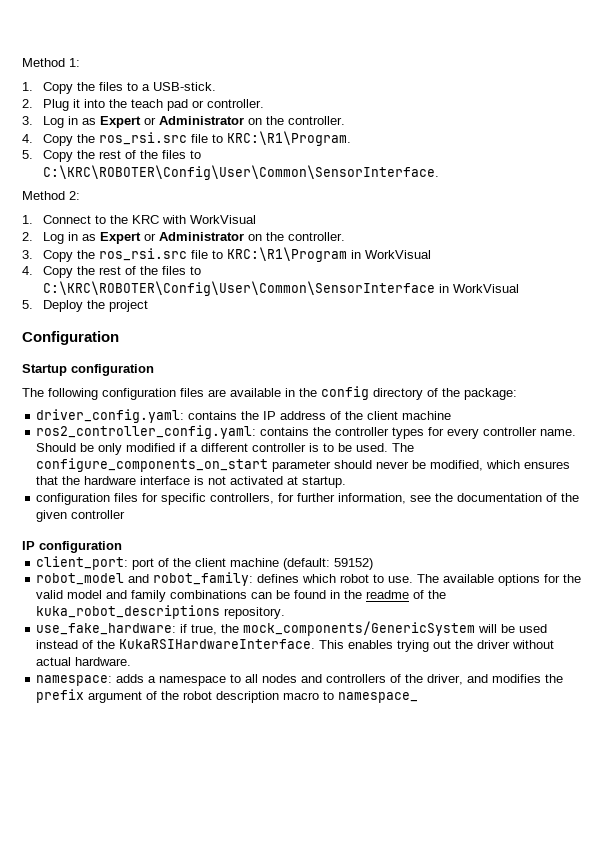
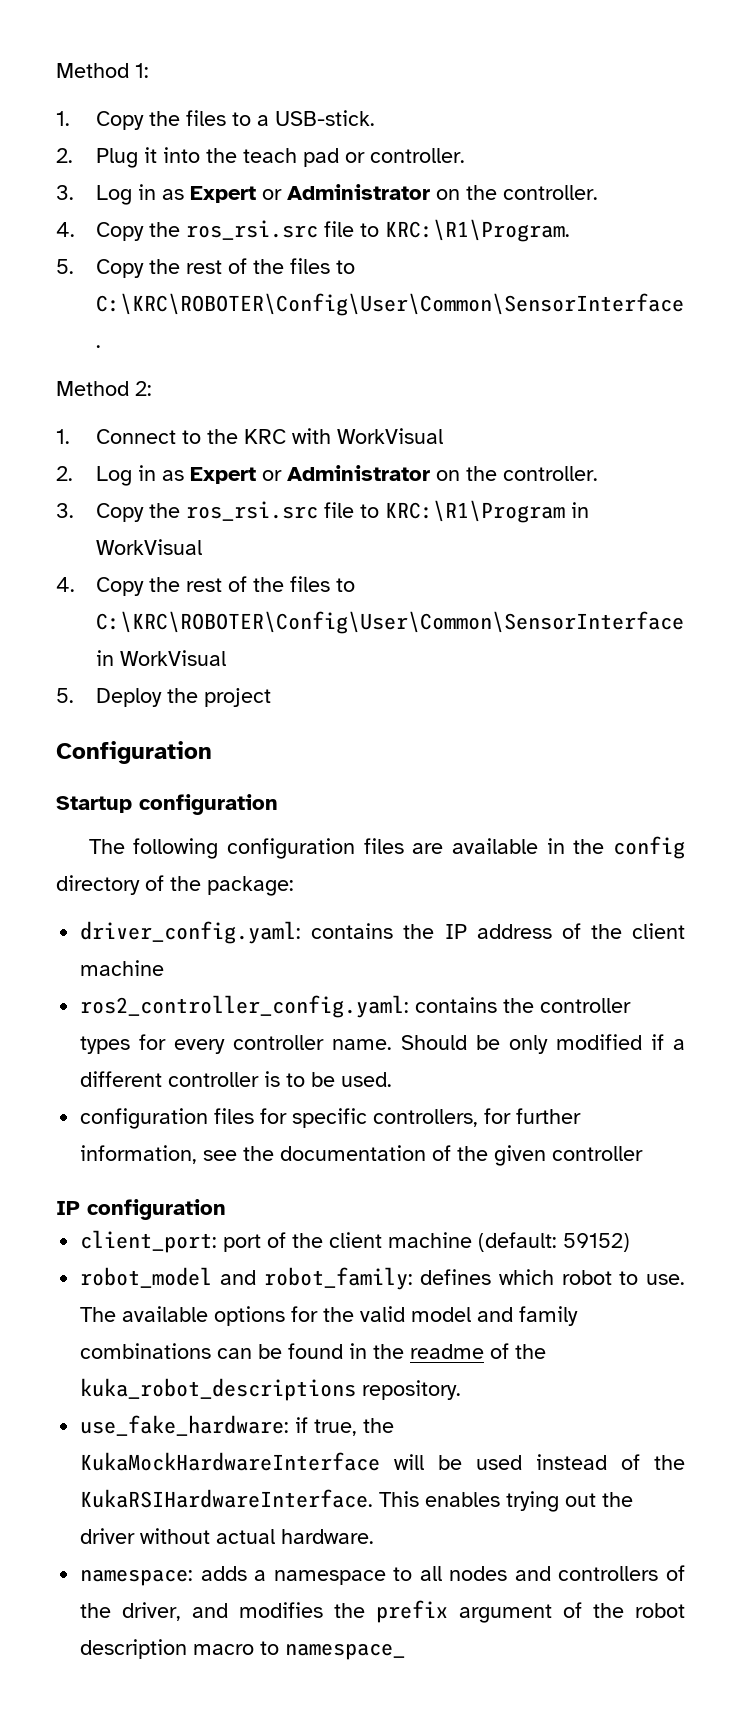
- The configure_components_on_start parameter should never be modified, which ensures that the hardware interface is not activated at startup.
- use_fake_hardware: if true, the mock_components/GenericSystem will be used instead of the KukaRSIHardwareInterface.
+ use_fake_hardware: if true, the KukaMockHardwareInterface will be used instead of the KukaRSIHardwareInterface.

